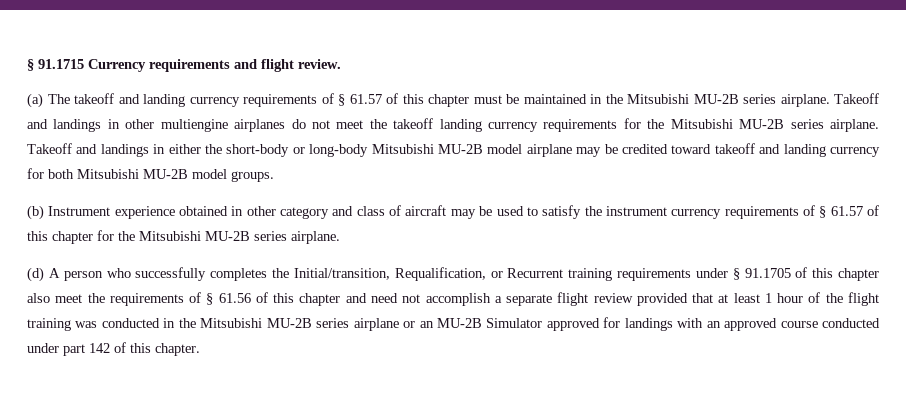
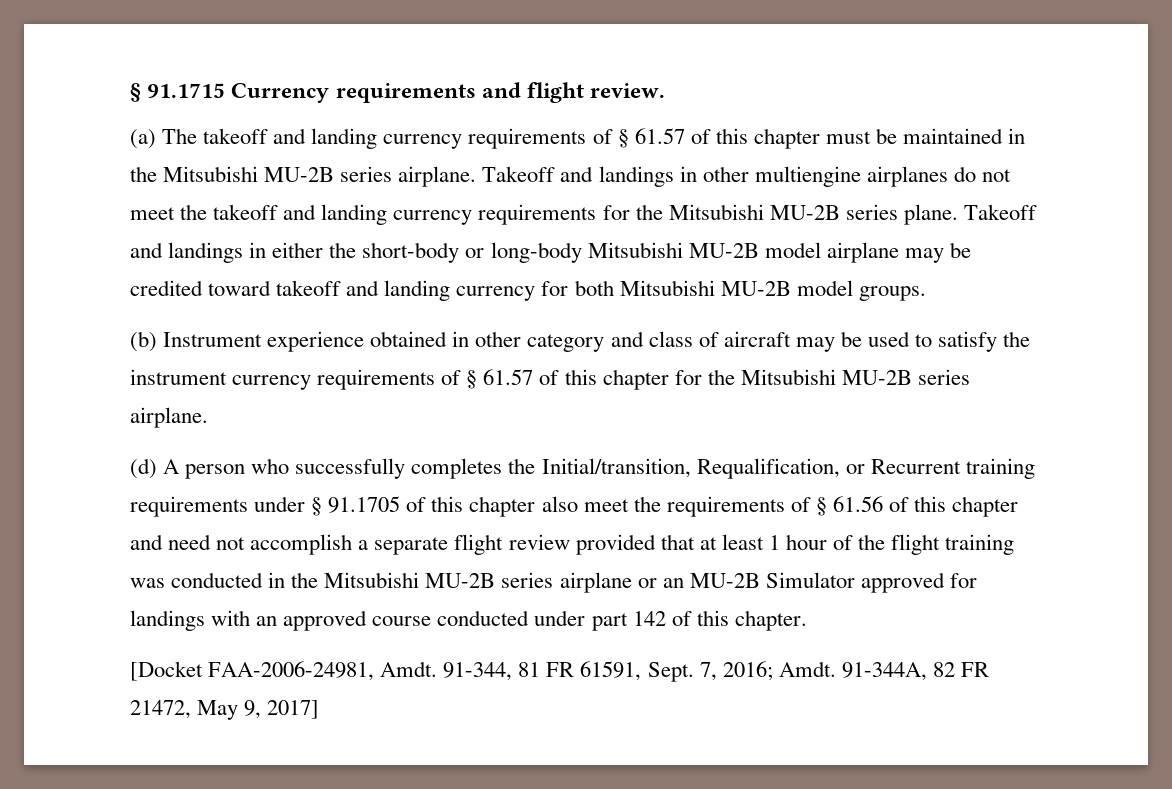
- Takeoff and landings in other multiengine airplanes do not meet the takeoff landing currency requirements for the Mitsubishi MU-2B series airplane.
+ Takeoff and landings in other multiengine airplanes do not meet the takeoff and landing currency requirements for the Mitsubishi MU-2B series plane.
+ [Docket FAA-2006-24981, Amdt. 91-344, 81 FR 61591, Sept. 7, 2016; Amdt. 91-344A, 82 FR 21472, May 9, 2017]

